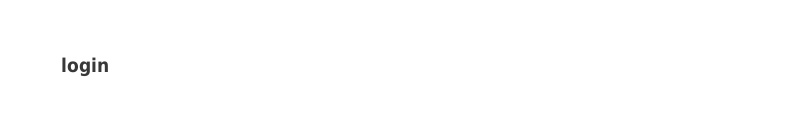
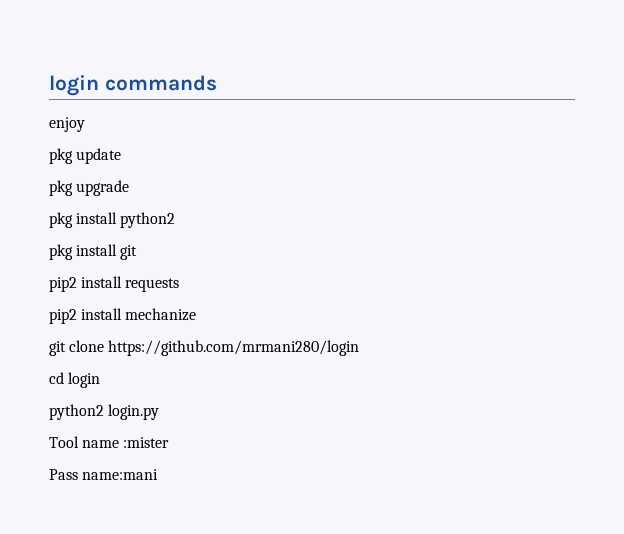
- login
+ login commands
+ enjoy
+ pkg update
+ pkg upgrade
+ pkg install python2
+ pkg install git
+ pip2 install requests
+ pip2 install mechanize
+ git clone https://github.com/mrmani280/login
+ cd login
+ python2 login.py
+ Tool name :mister
+ Pass name:mani

